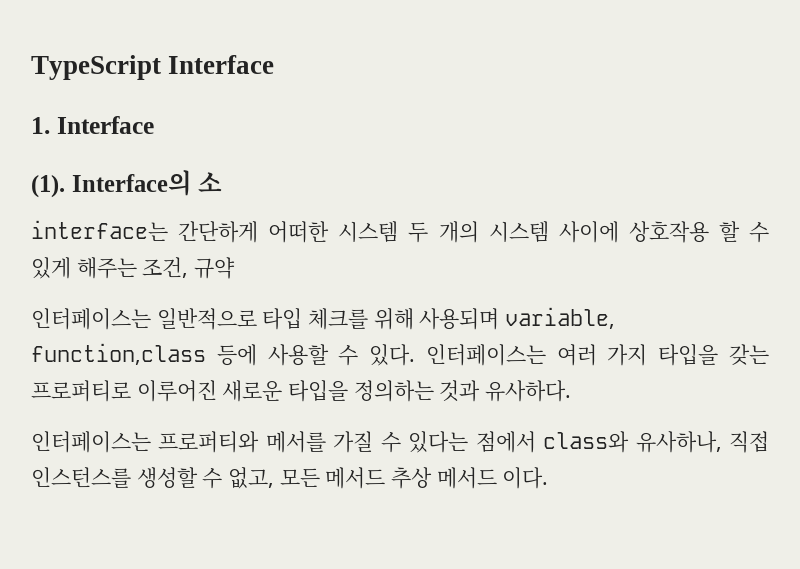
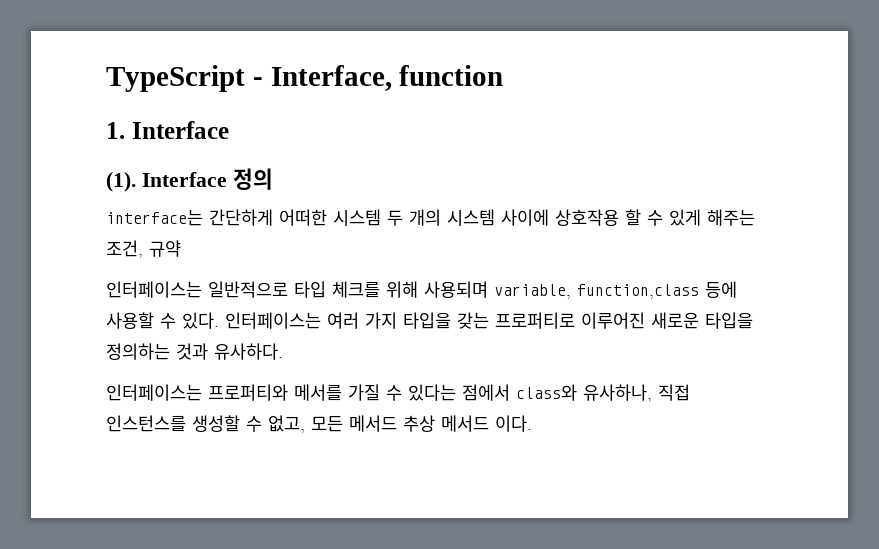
- TypeScript Interface
+ TypeScript - Interface, function
- Interface의 소
+ Interface 정의

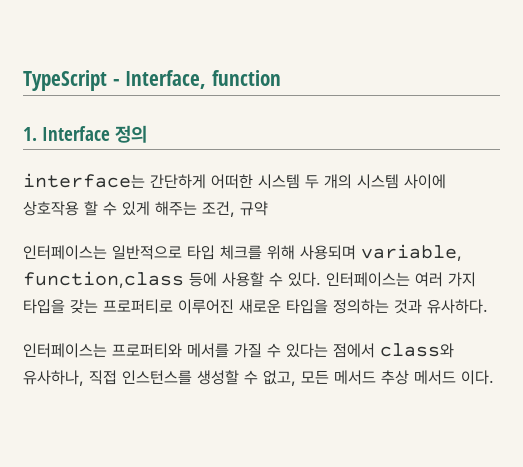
- 1. Interface
- (1). Interface 정의
+ 1. Interface 정의

